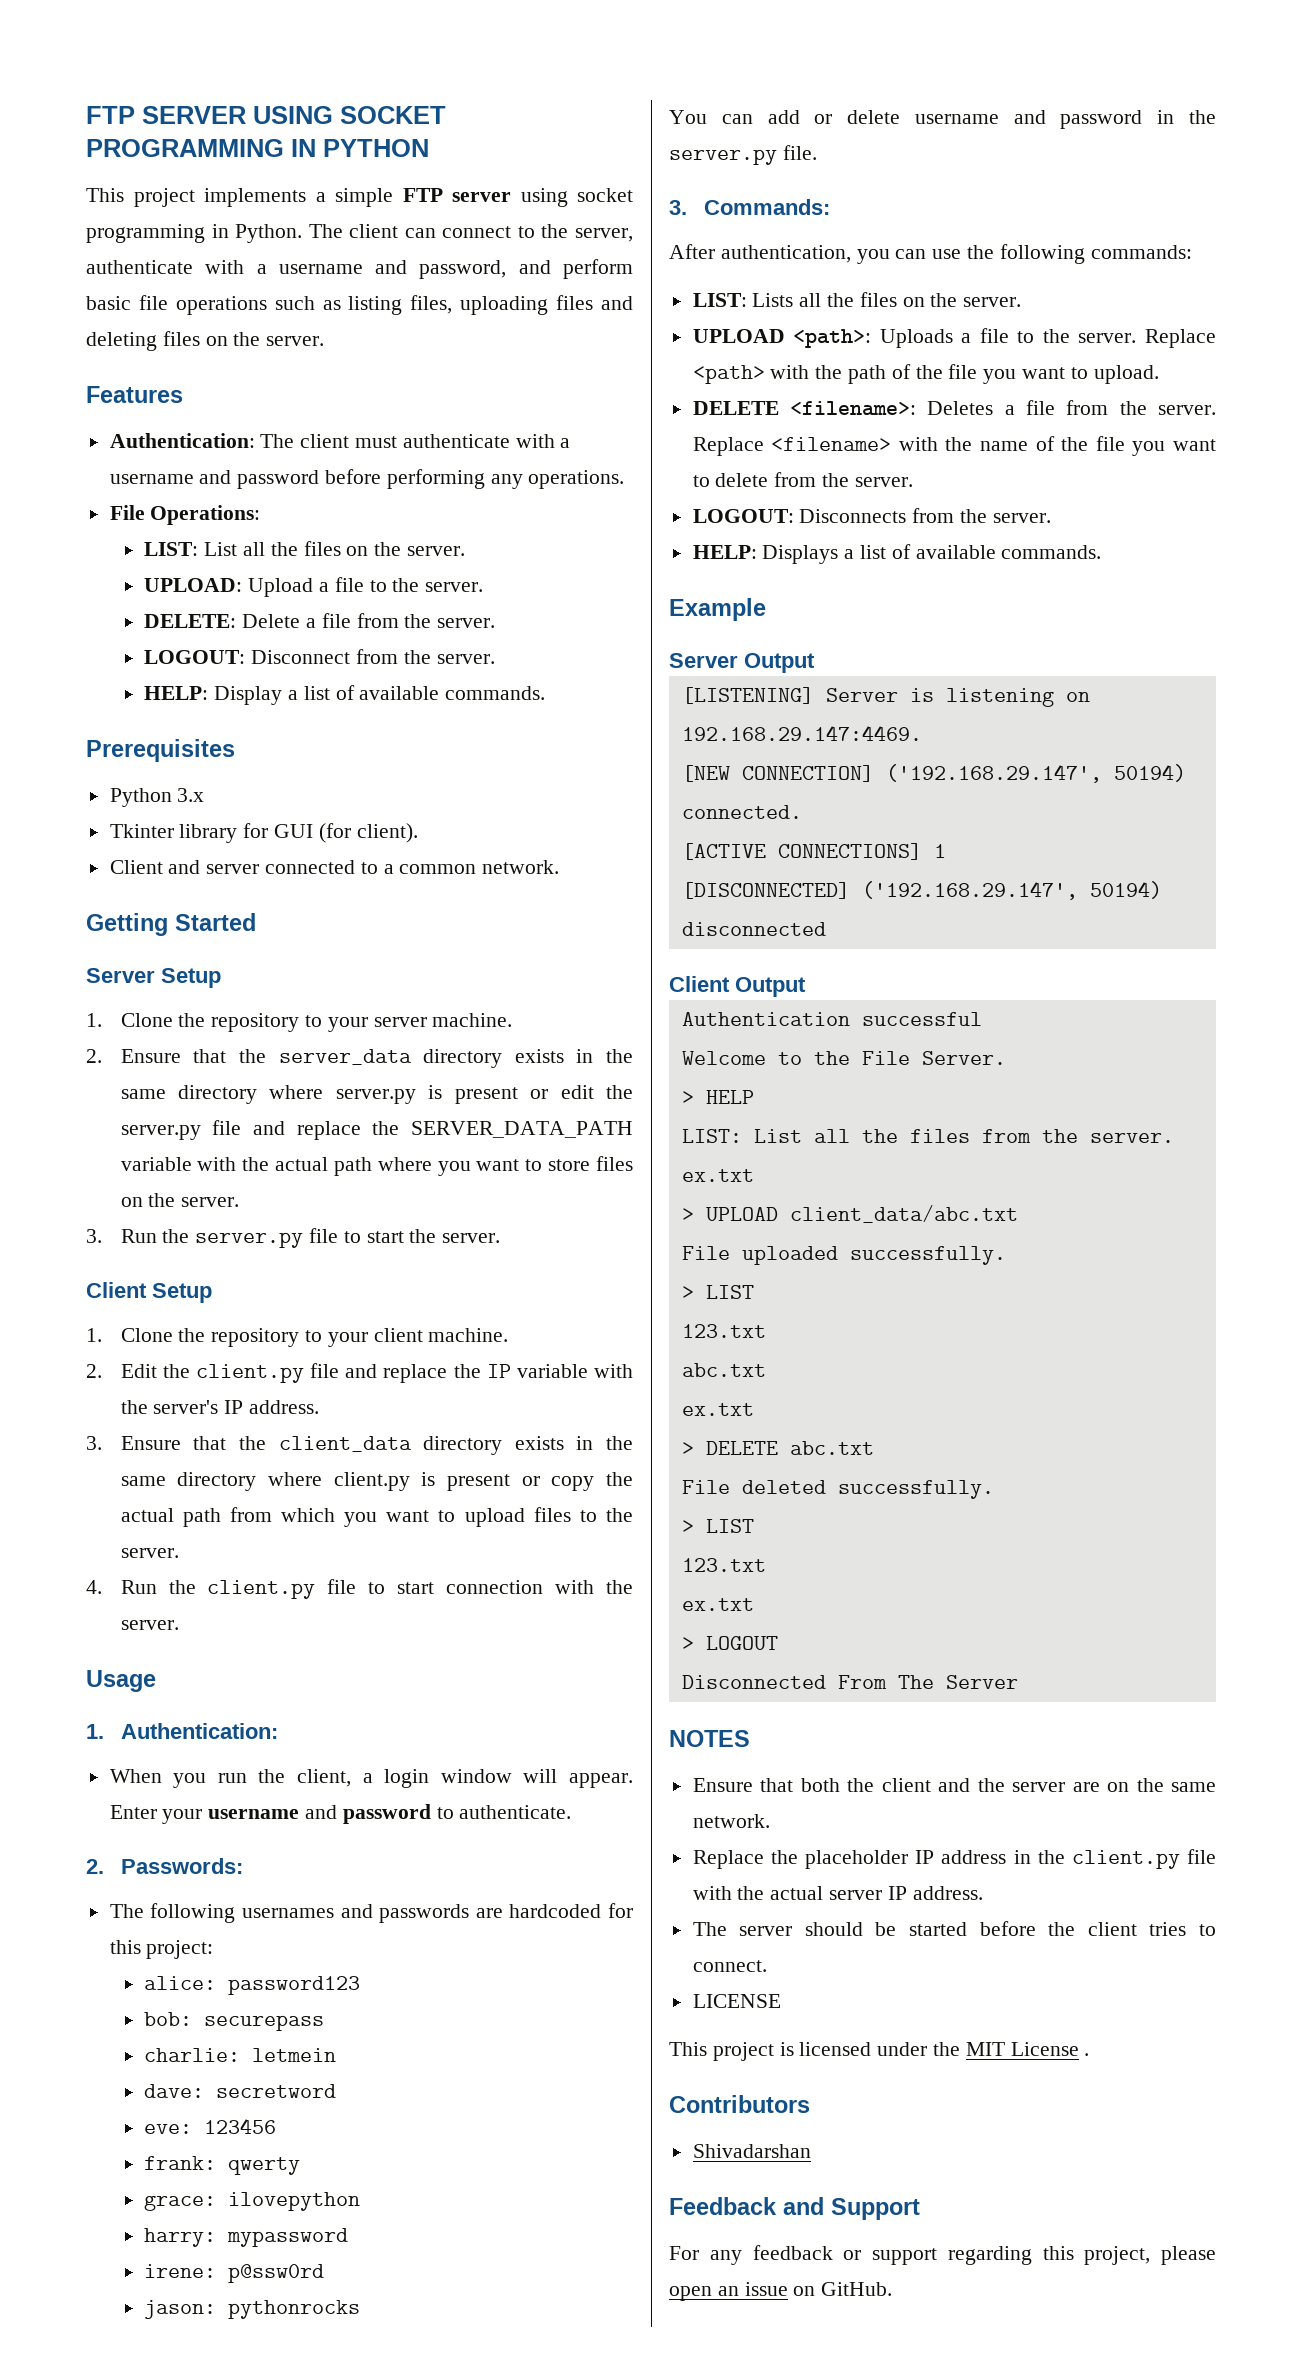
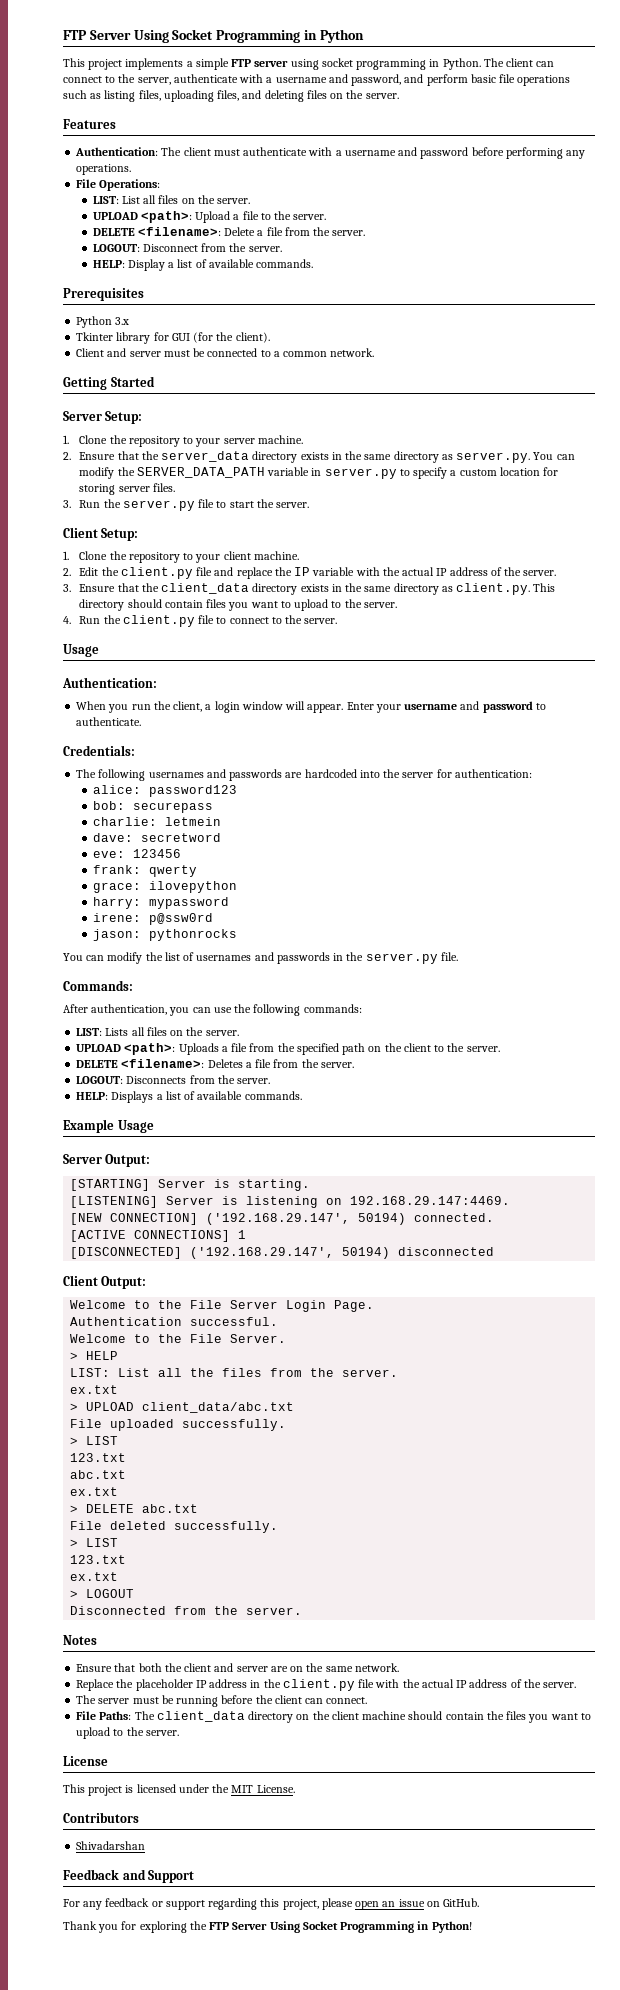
- FTP SERVER USING SOCKET PROGRAMMING IN PYTHON
+ FTP Server Using Socket Programming in Python
- The client can connect to the server, authenticate with a username and password, and perform basic file operations such as listing files, uploading files and deleting files on the server.
+ The client can connect to the server, authenticate with a username and password, and perform basic file operations such as listing files, uploading files, and deleting files on the server.
- LIST: List all the files on the server.
- UPLOAD: Upload a file to the server.
+ LIST: List all files on the server.
+ UPLOAD <path>: Upload a file to the server.
- DELETE: Delete a file from the server.
+ DELETE <filename>: Delete a file from the server.
- Tkinter library for GUI (for client).
+ Tkinter library for GUI (for the client).
- Client and server connected to a common network.
+ Client and server must be connected to a common network.
- Server Setup
+ Server Setup:
- 2. Ensure that the server_data directory exists in the same directory where server.py is present or edit the server.py file and replace the SERVER_DATA_PATH variable with the actual path where you want to store files on the server.
+ 2. Ensure that the server_data directory exists in the same directory as server.py. You can modify the SERVER_DATA_PATH variable in server.py to specify a custom location for storing server files.
- Client Setup
+ Client Setup:
- 2. Edit the client.py file and replace the IP variable with the server's IP address.
+ 2. Edit the client.py file and replace the IP variable with the actual IP address of the server.
- 3. Ensure that the client_data directory exists in the same directory where client.py is present or copy the actual path from which you want to upload files to the server.
+ 3. Ensure that the client_data directory exists in the same directory as client.py. This directory should contain files you want to upload to the server.
- 4. Run the client.py file to start connection with the server.
+ 4. Run the client.py file to connect to the server.
  Usage
- 1. Authentication:
+ Authentication:
- 2. Passwords:
+ Credentials:
- The following usernames and passwords are hardcoded for this project:
+ The following usernames and passwords are hardcoded into the server for authentication:
- You can add or delete username and password in the server.py file.
+ You can modify the list of usernames and passwords in the server.py file.
- 3. Commands:
+ Commands:
- LIST: Lists all the files on the server.
+ LIST: Lists all files on the server.
- UPLOAD <path>: Uploads a file to the server. Replace <path> with the path of the file you want to upload.
+ UPLOAD <path>: Uploads a file from the specified path on the client to the server.
- Replace <filename> with the name of the file you want to delete from the server.
- Example
- Server Output
+ Example Usage
+ Server Output:
+ [STARTING] Server is starting.
- Client Output
+ Client Output:
+ Welcome to the File Server Login Page.
- Authentication successful
+ Authentication successful.
- Disconnected From The Server
- NOTES
+ Disconnected from the server.
+ Notes
- Ensure that both the client and the server are on the same network.
+ Ensure that both the client and server are on the same network.
- Replace the placeholder IP address in the client.py file with the actual server IP address.
+ Replace the placeholder IP address in the client.py file with the actual IP address of the server.
- The server should be started before the client tries to connect.
+ The server must be running before the client can connect.
- LICENSE
+ File Paths: The client_data directory on the client machine should contain the files you want to upload to the server.
+ License
- This project is licensed under the MIT License .
+ This project is licensed under the MIT License.
+ Thank you for exploring the FTP Server Using Socket Programming in Python!

